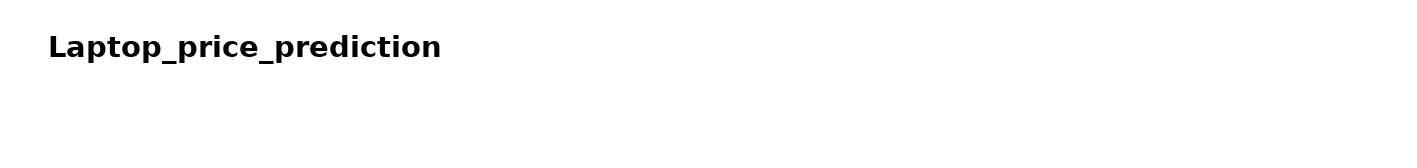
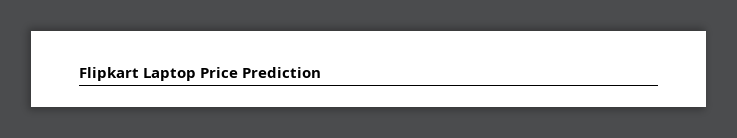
- Laptop_price_prediction
+ Flipkart Laptop Price Prediction

